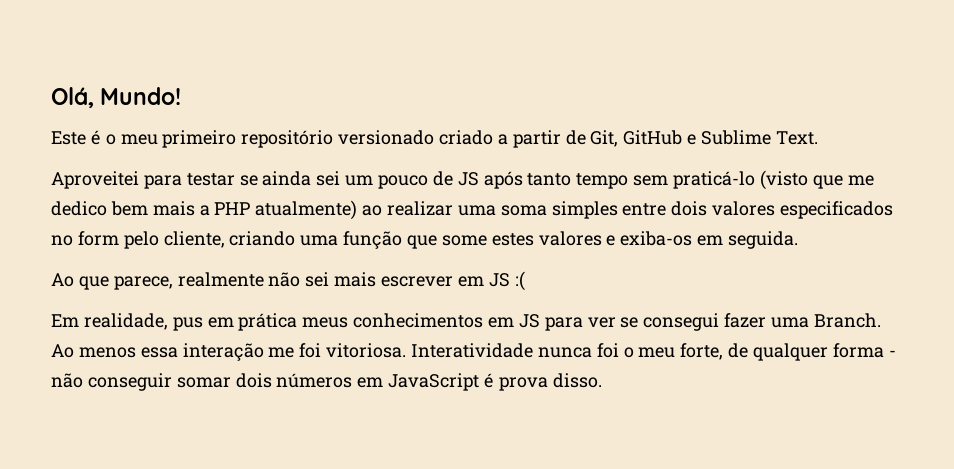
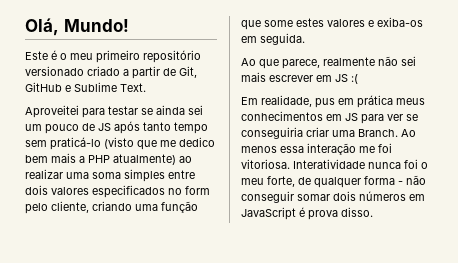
- Em realidade, pus em prática meus conhecimentos em JS para ver se consegui fazer uma Branch.
+ Em realidade, pus em prática meus conhecimentos em JS para ver se conseguiria criar uma Branch.

